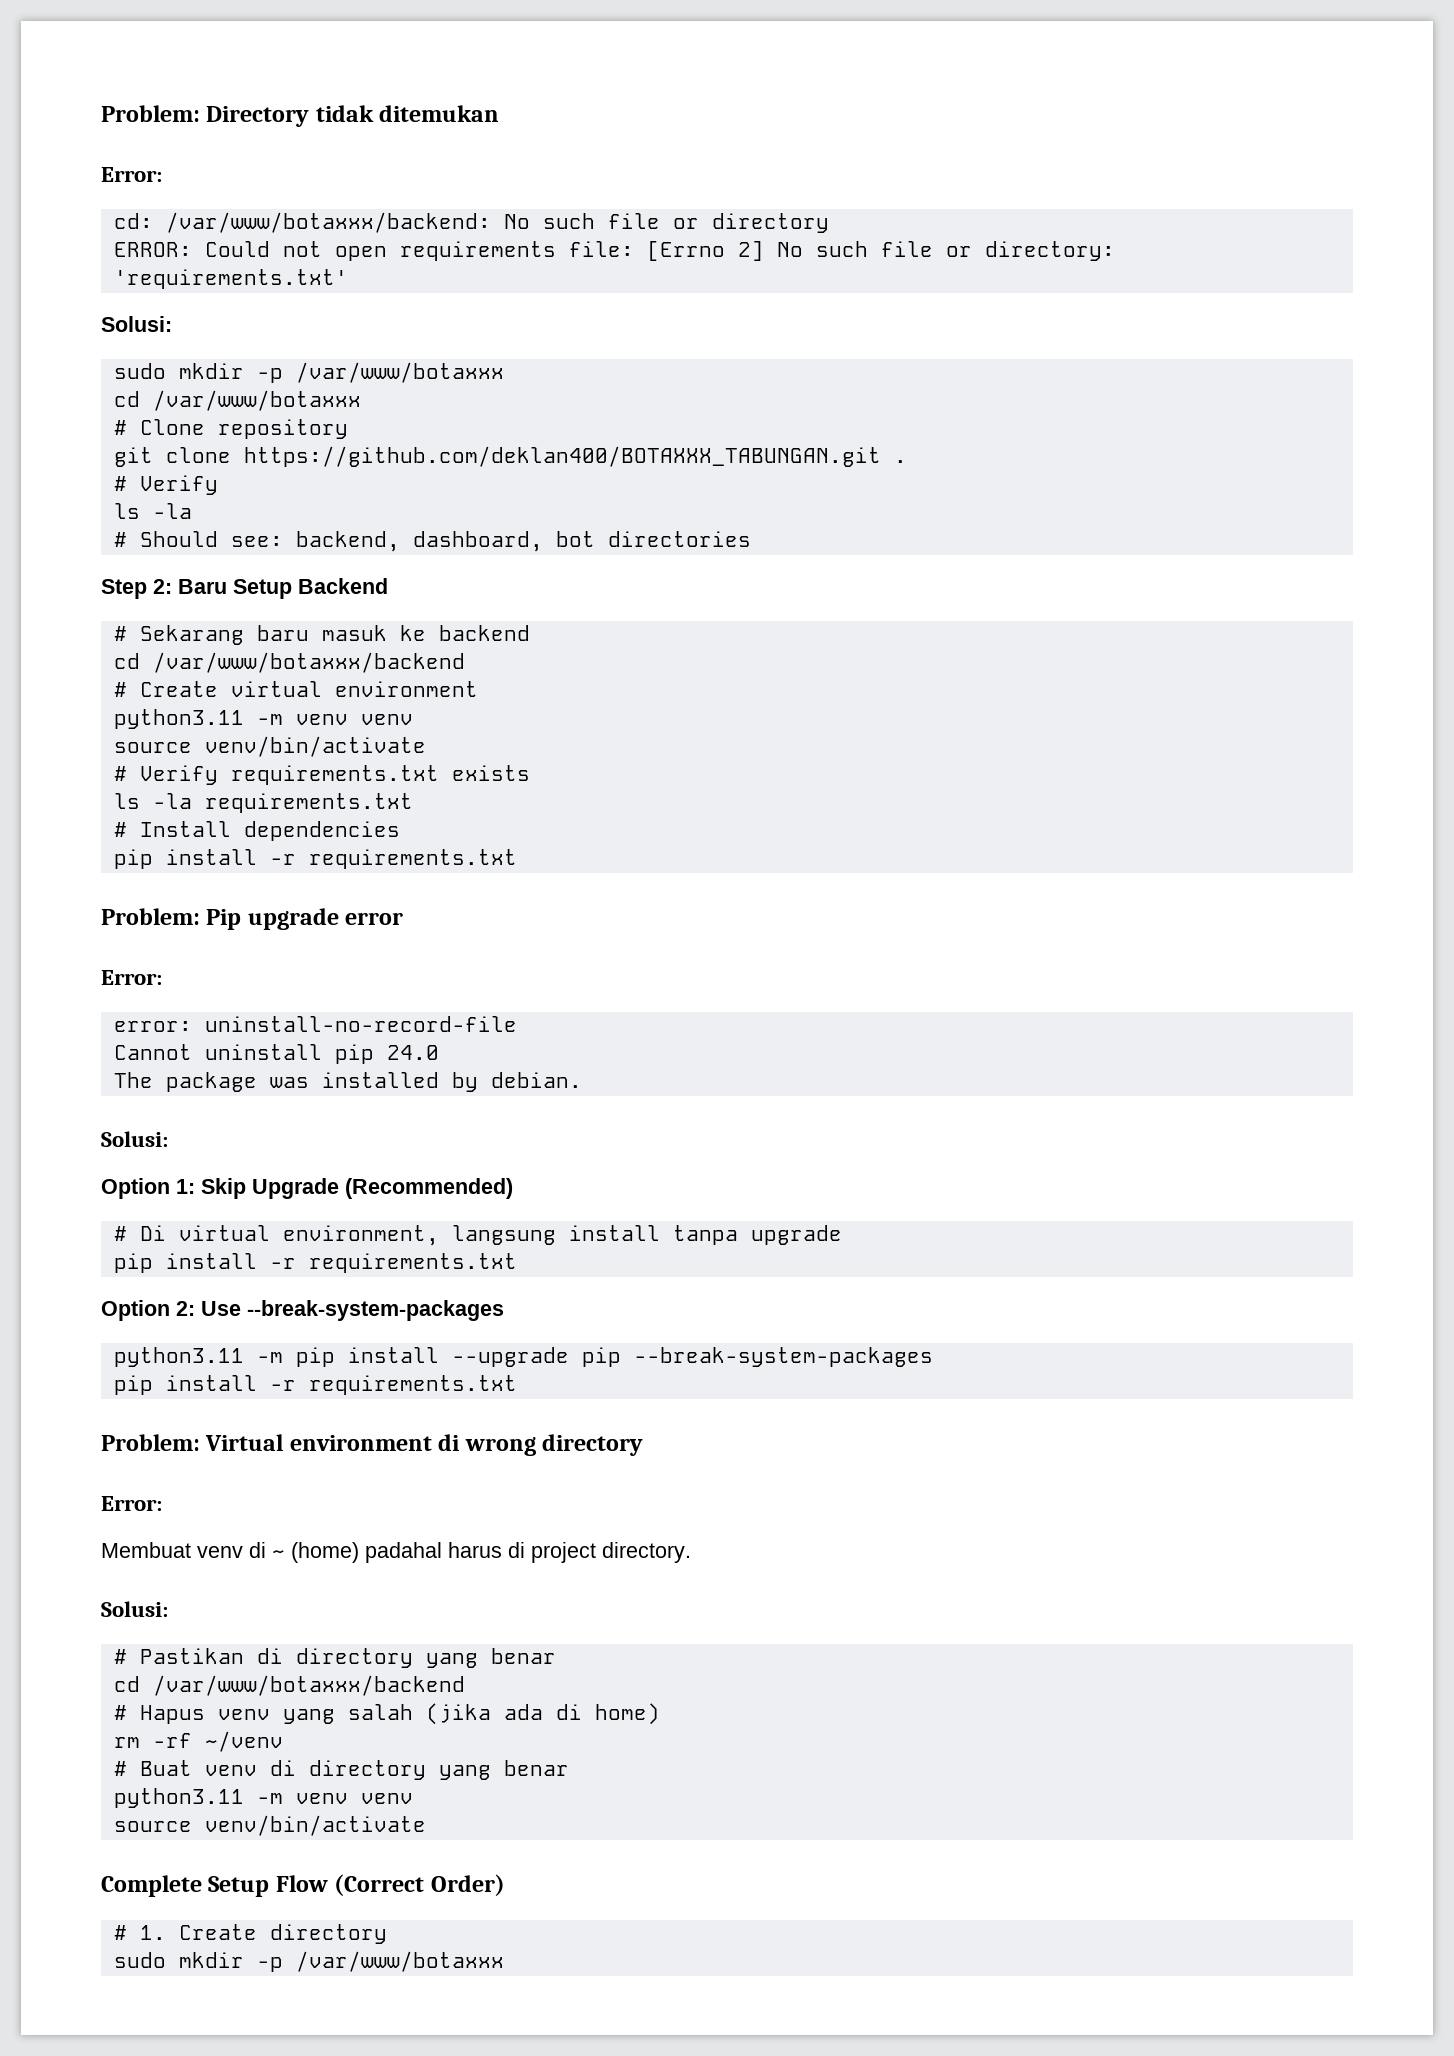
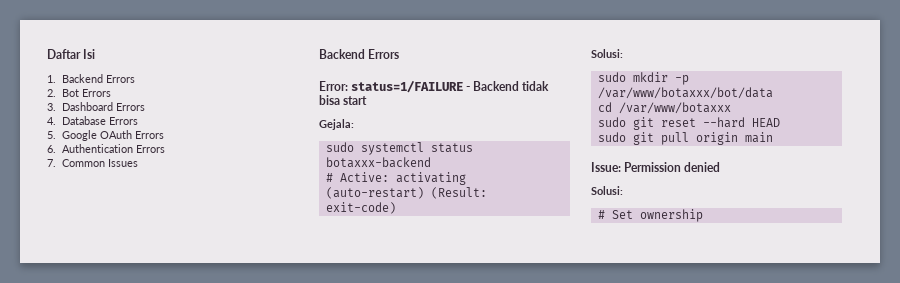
- Problem: Directory tidak ditemukan
- Error:
- cd: /var/www/botaxxx/backend: No such file or directory
- ERROR: Could not open requirements file: [Errno 2] No such file or directory: 'requirements.txt'
+ Daftar Isi
+ 1. Backend Errors
+ 2. Bot Errors
+ 3. Dashboard Errors
+ 4. Database Errors
+ 5. Google OAuth Errors
+ 6. Authentication Errors
+ 7. Common Issues
+ Backend Errors
+ Error: status=1/FAILURE - Backend tidak bisa start
+ Gejala:
+ sudo systemctl status botaxxx-backend
+ # Active: activating (auto-restart) (Result: exit-code)
  Solusi:
- sudo mkdir -p /var/www/botaxxx
+ sudo mkdir -p /var/www/botaxxx/bot/data
- # Clone repository
- git clone https://github.com/deklan400/BOTAXXX_TABUNGAN.git .
- # Verify
- ls -la
- # Should see: backend, dashboard, bot directories
- Step 2: Baru Setup Backend
- # Sekarang baru masuk ke backend
- cd /var/www/botaxxx/backend
- # Create virtual environment
- python3.11 -m venv venv
- source venv/bin/activate
- # Verify requirements.txt exists
- ls -la requirements.txt
- # Install dependencies
- pip install -r requirements.txt
- Problem: Pip upgrade error
- Error:
- error: uninstall-no-record-file
- Cannot uninstall pip 24.0
- The package was installed by debian.
+ sudo git reset --hard HEAD
+ sudo git pull origin main
+ Issue: Permission denied
  Solusi:
- Option 1: Skip Upgrade (Recommended)
- # Di virtual environment, langsung install tanpa upgrade
- pip install -r requirements.txt
- Option 2: Use --break-system-packages
- python3.11 -m pip install --upgrade pip --break-system-packages
- pip install -r requirements.txt
- Problem: Virtual environment di wrong directory
- Error:
- Membuat venv di ~ (home) padahal harus di project directory.
- Solusi:
- # Pastikan di directory yang benar
- cd /var/www/botaxxx/backend
- # Hapus venv yang salah (jika ada di home)
- rm -rf ~/venv
- # Buat venv di directory yang benar
- python3.11 -m venv venv
- source venv/bin/activate
- Complete Setup Flow (Correct Order)
- # 1. Create directory
- sudo mkdir -p /var/www/botaxxx
+ # Set ownership

